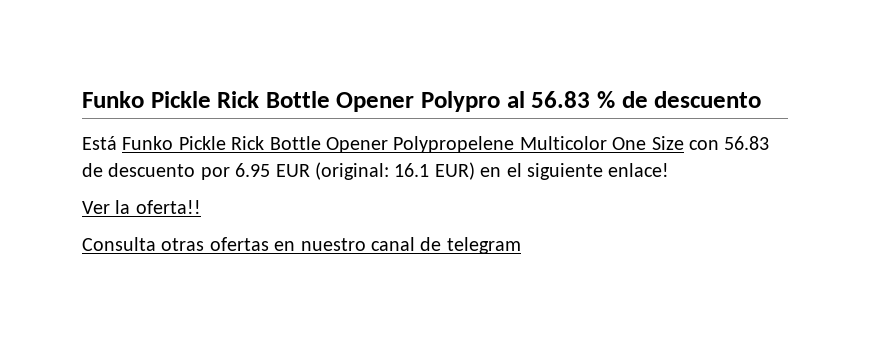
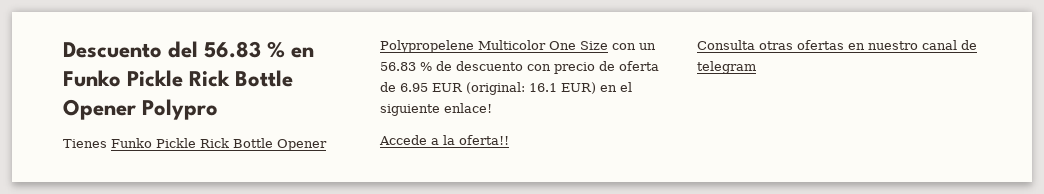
- Funko Pickle Rick Bottle Opener Polypro al 56.83 % de descuento
- Está Funko Pickle Rick Bottle Opener Polypropelene Multicolor One Size con 56.83 de descuento por 6.95 EUR (original: 16.1 EUR) en el siguiente enlace!
+ Descuento del 56.83 % en Funko Pickle Rick Bottle Opener Polypro
+ Tienes Funko Pickle Rick Bottle Opener Polypropelene Multicolor One Size con un 56.83 % de descuento con precio de oferta de 6.95 EUR (original: 16.1 EUR) en el siguiente enlace!
- Ver la oferta!!
+ Accede a la oferta!!

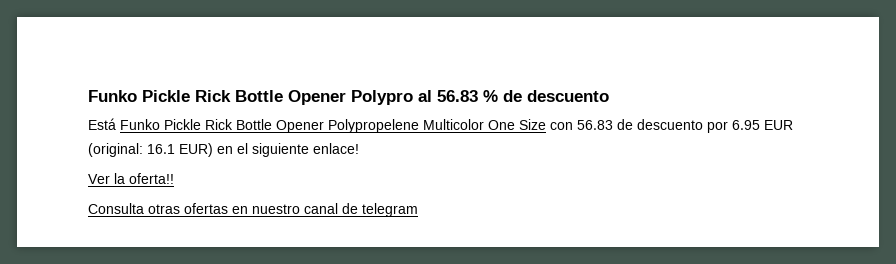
- Descuento del 56.83 % en Funko Pickle Rick Bottle Opener Polypro
- Tienes Funko Pickle Rick Bottle Opener Polypropelene Multicolor One Size con un 56.83 % de descuento con precio de oferta de 6.95 EUR (original: 16.1 EUR) en el siguiente enlace!
+ Funko Pickle Rick Bottle Opener Polypro al 56.83 % de descuento
+ Está Funko Pickle Rick Bottle Opener Polypropelene Multicolor One Size con 56.83 de descuento por 6.95 EUR (original: 16.1 EUR) en el siguiente enlace!
- Accede a la oferta!!
+ Ver la oferta!!

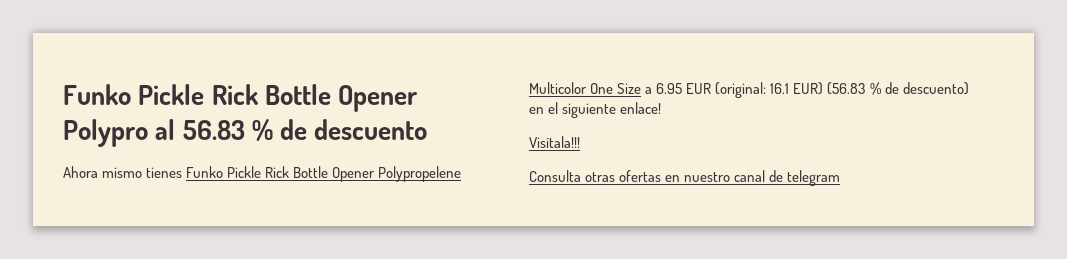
- Está Funko Pickle Rick Bottle Opener Polypropelene Multicolor One Size con 56.83 de descuento por 6.95 EUR (original: 16.1 EUR) en el siguiente enlace!
+ Ahora mismo tienes Funko Pickle Rick Bottle Opener Polypropelene Multicolor One Size a 6.95 EUR (original: 16.1 EUR) (56.83 % de descuento) en el siguiente enlace!
- Ver la oferta!!
+ Visítala!!!

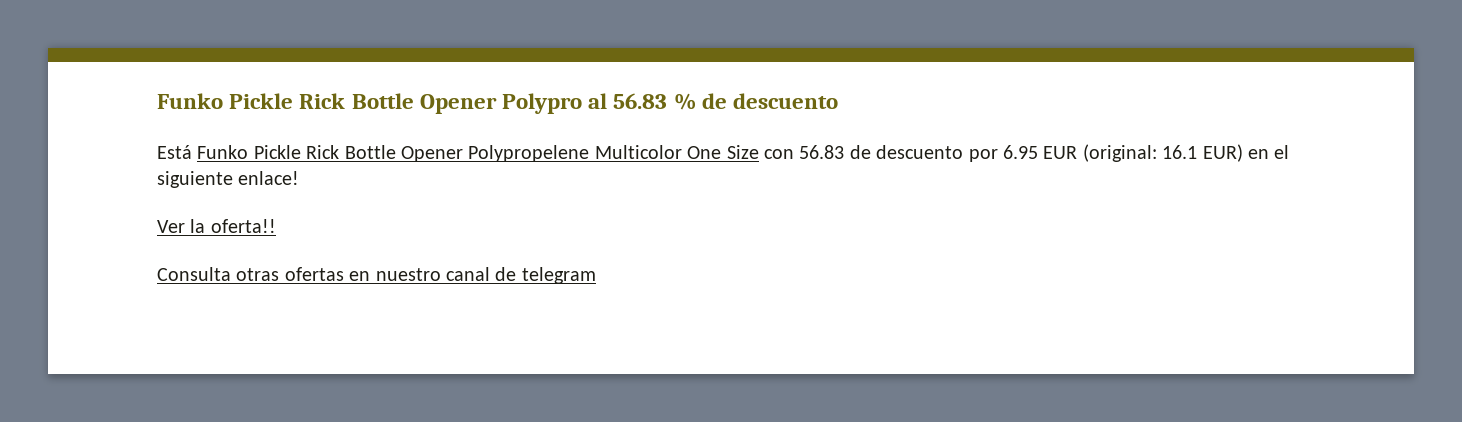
- Ahora mismo tienes Funko Pickle Rick Bottle Opener Polypropelene Multicolor One Size a 6.95 EUR (original: 16.1 EUR) (56.83 % de descuento) en el siguiente enlace!
+ Está Funko Pickle Rick Bottle Opener Polypropelene Multicolor One Size con 56.83 de descuento por 6.95 EUR (original: 16.1 EUR) en el siguiente enlace!
- Visítala!!!
+ Ver la oferta!!

